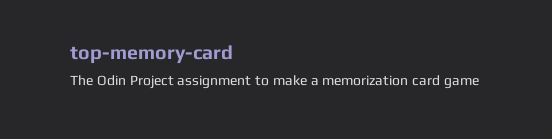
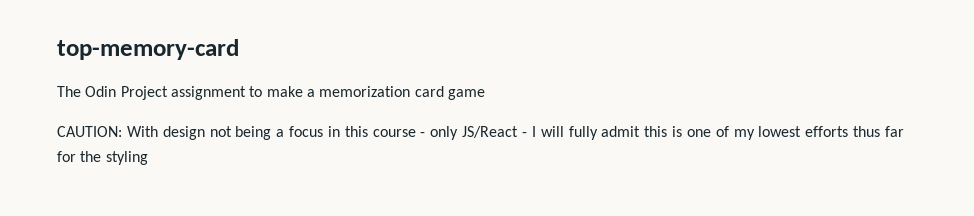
+ CAUTION: With design not being a focus in this course - only JS/React - I will fully admit this is one of my lowest efforts thus far for the styling

